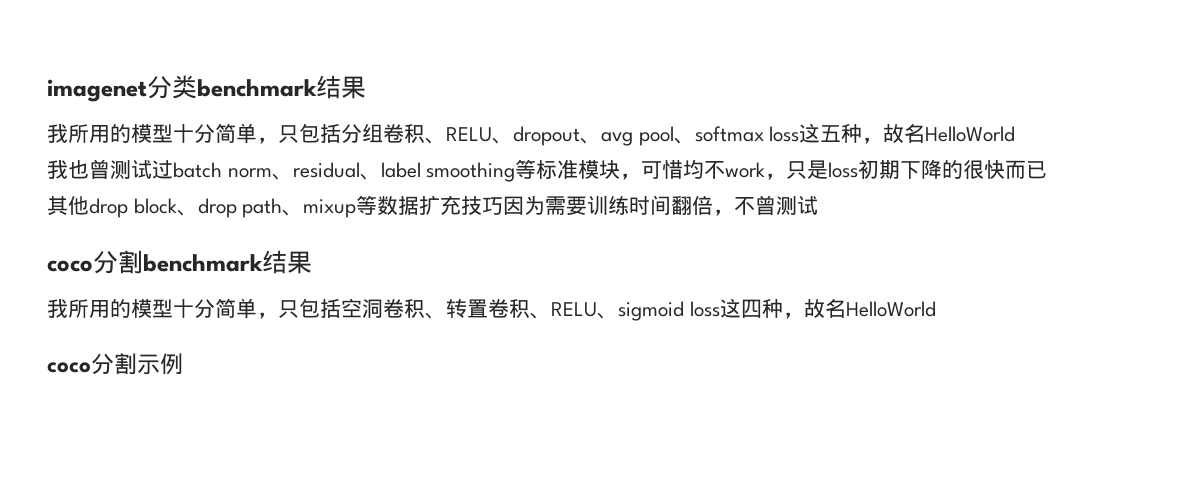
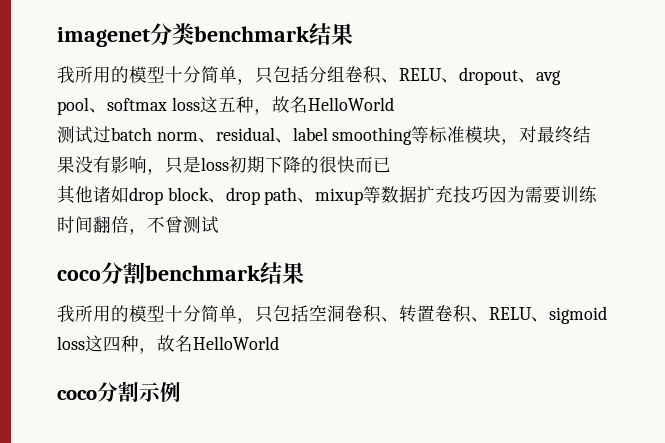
- 我也曾测试过batch norm、residual、label smoothing等标准模块，可惜均不work，只是loss初期下降的很快而已
+ 测试过batch norm、residual、label smoothing等标准模块，对最终结果没有影响，只是loss初期下降的很快而已
- 其他drop block、drop path、mixup等数据扩充技巧因为需要训练时间翻倍，不曾测试
+ 其他诸如drop block、drop path、mixup等数据扩充技巧因为需要训练时间翻倍，不曾测试

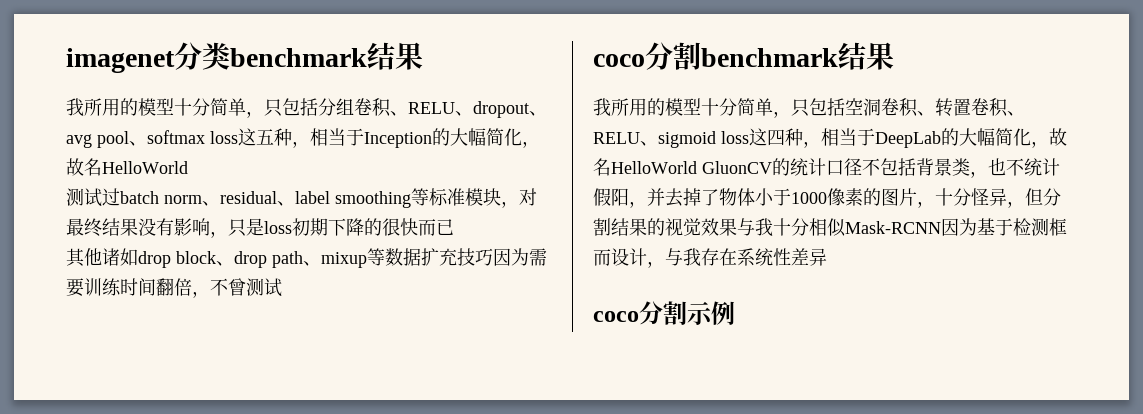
- 我所用的模型十分简单，只包括分组卷积、RELU、dropout、avg pool、softmax loss这五种，故名HelloWorld
+ 我所用的模型十分简单，只包括分组卷积、RELU、dropout、avg pool、softmax loss这五种，相当于Inception的大幅简化，故名HelloWorld
- 我所用的模型十分简单，只包括空洞卷积、转置卷积、RELU、sigmoid loss这四种，故名HelloWorld
+ 我所用的模型十分简单，只包括空洞卷积、转置卷积、RELU、sigmoid loss这四种，相当于DeepLab的大幅简化，故名HelloWorld GluonCV的统计口径不包括背景类，也不统计假阳，并去掉了物体小于1000像素的图片，十分怪异，但分割结果的视觉效果与我十分相似Mask-RCNN因为基于检测框而设计，与我存在系统性差异

